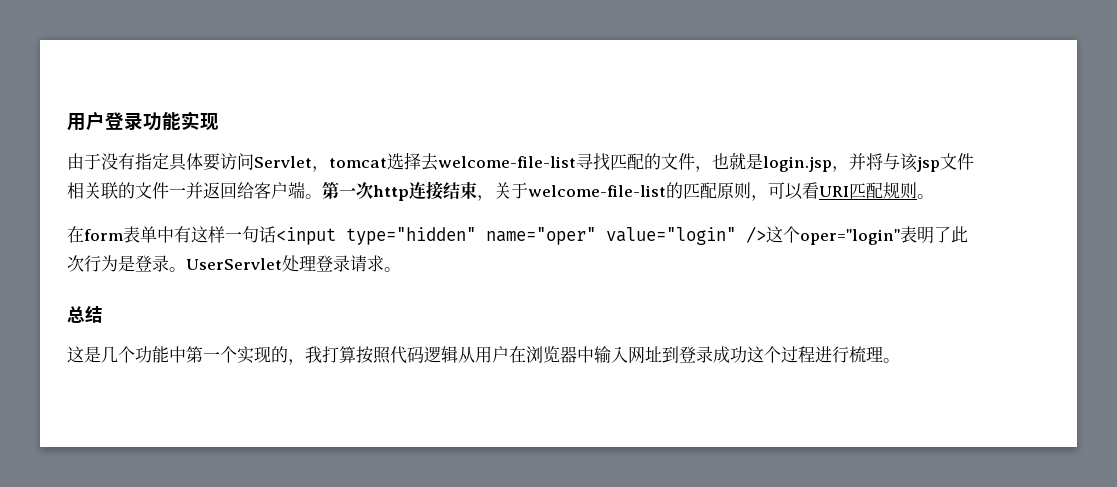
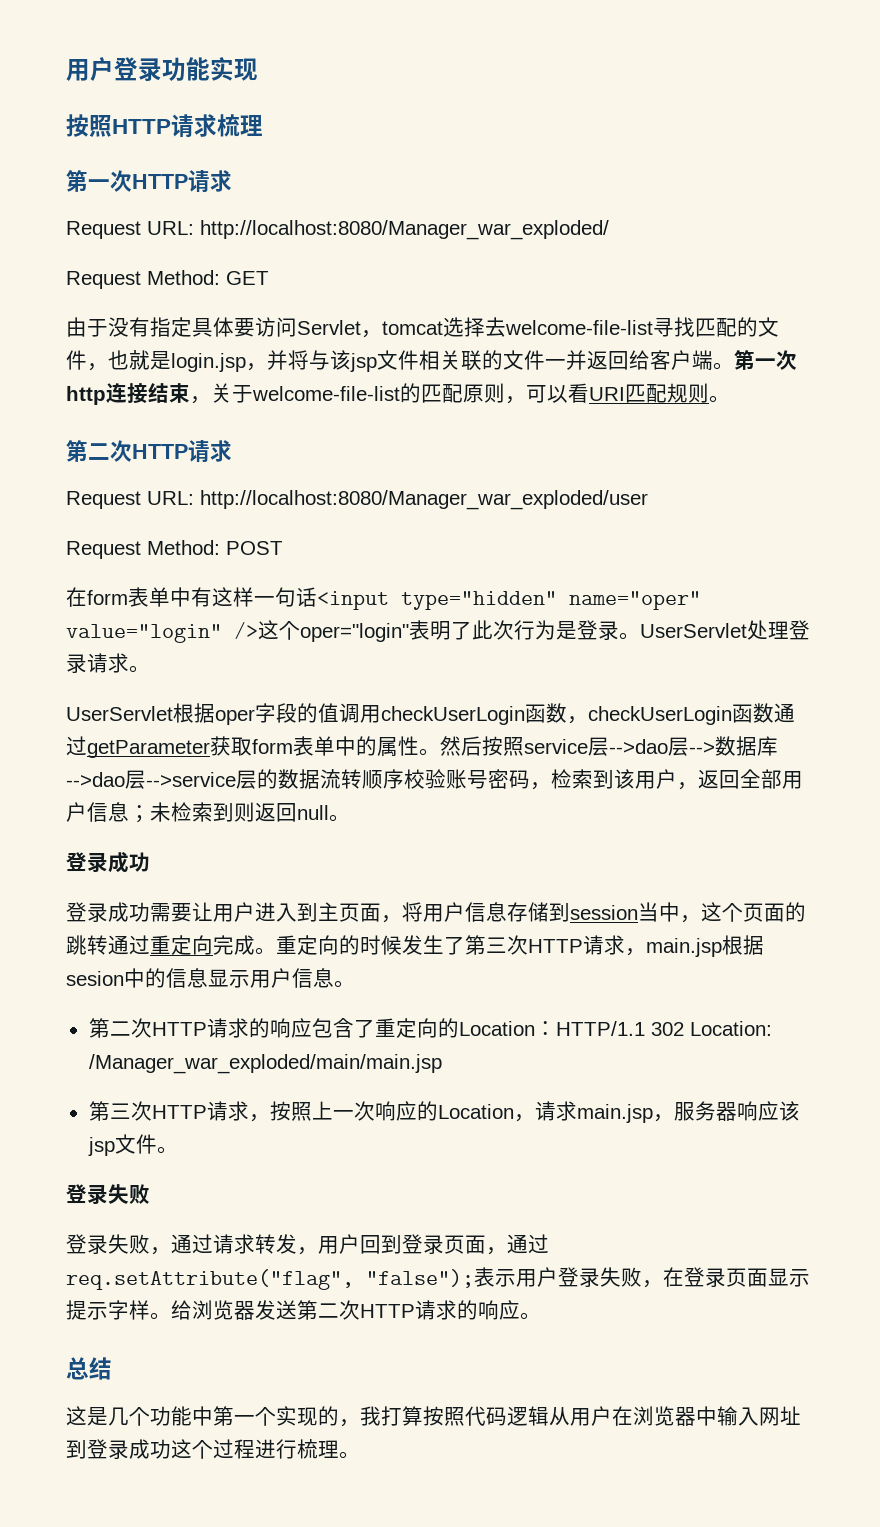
+ 按照HTTP请求梳理
+ 第一次HTTP请求
+ Request URL: http://localhost:8080/Manager_war_exploded/
+ Request Method: GET
  第一次http连接结束，关于welcome-file-list的匹配原则，可以看URI匹配规则。
+ 第二次HTTP请求
+ Request URL: http://localhost:8080/Manager_war_exploded/user
+ Request Method: POST
+ UserServlet根据oper字段的值调用checkUserLogin函数，checkUserLogin函数通过getParameter获取form表单中的属性。然后按照service层-->dao层-->数据库-->dao层-->service层的数据流转顺序校验账号密码，检索到该用户，返回全部用户信息；未检索到则返回null。
+ 登录成功
+ 登录成功需要让用户进入到主页面，将用户信息存储到session当中，这个页面的跳转通过重定向完成。重定向的时候发生了第三次HTTP请求，main.jsp根据sesion中的信息显示用户信息。
+ 第二次HTTP请求的响应包含了重定向的Location：HTTP/1.1 302 Location: /Manager_war_exploded/main/main.jsp
+ 第三次HTTP请求，按照上一次响应的Location，请求main.jsp，服务器响应该jsp文件。
+ 登录失败
+ 登录失败，通过请求转发，用户回到登录页面，通过req.setAttribute("flag", "false");表示用户登录失败，在登录页面显示提示字样。给浏览器发送第二次HTTP请求的响应。

